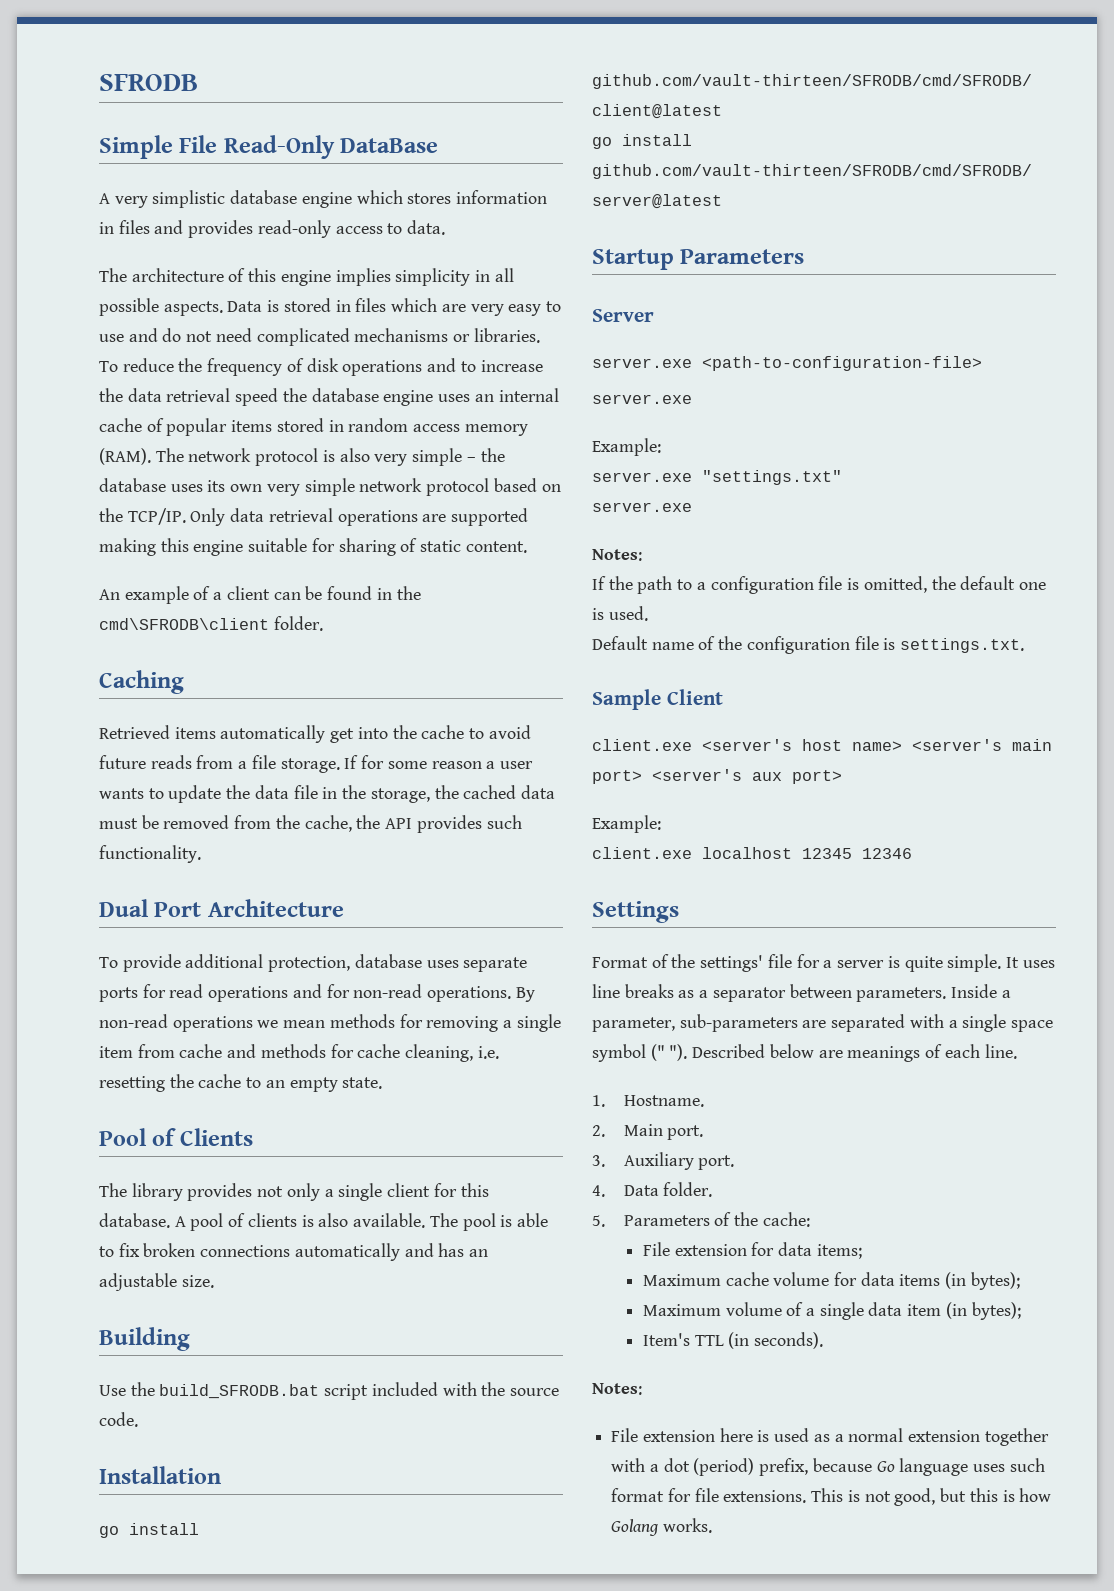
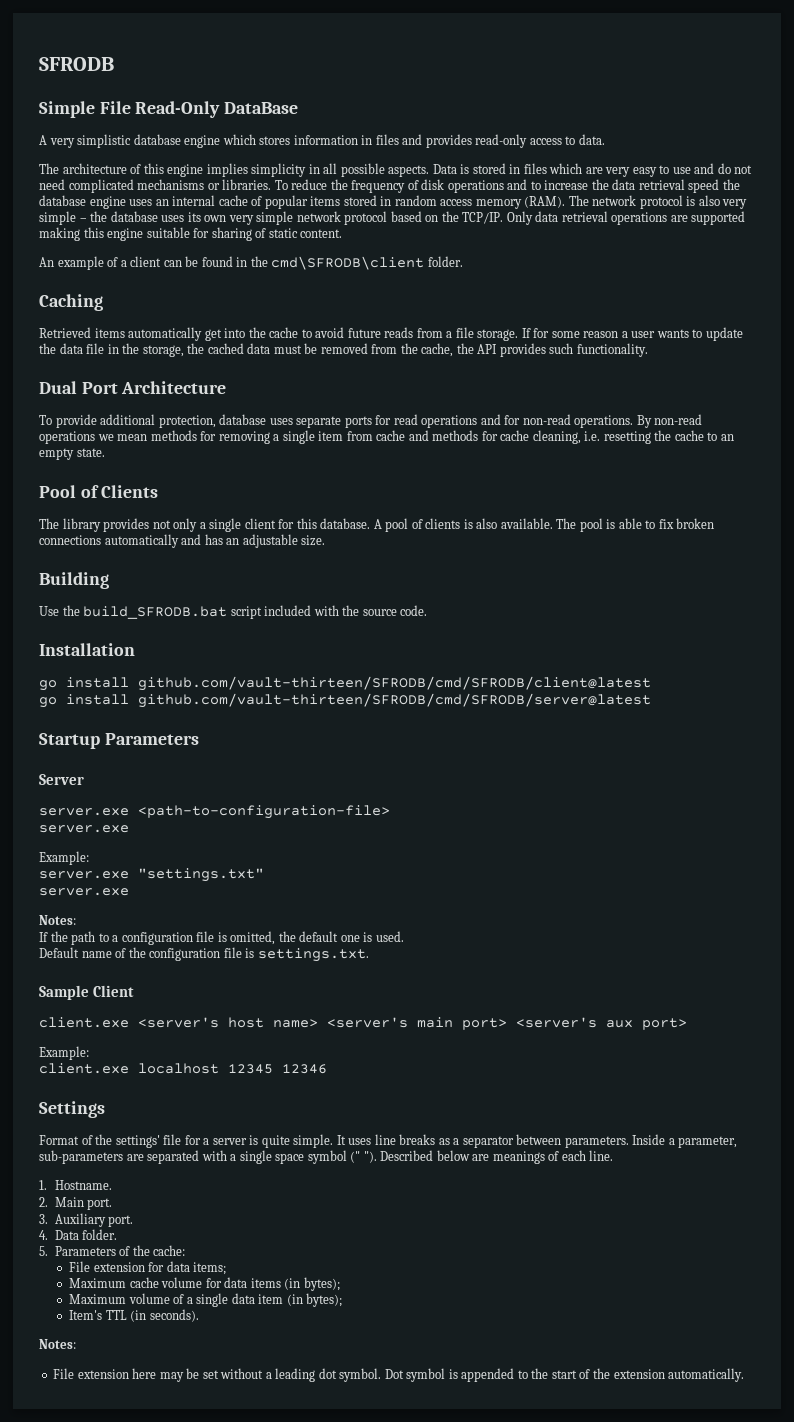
- File extension here is used as a normal extension together with a dot (period) prefix, because Go language uses such format for file extensions. This is not good, but this is how Golang works.
+ File extension here may be set without a leading dot symbol. Dot symbol is appended to the start of the extension automatically.

